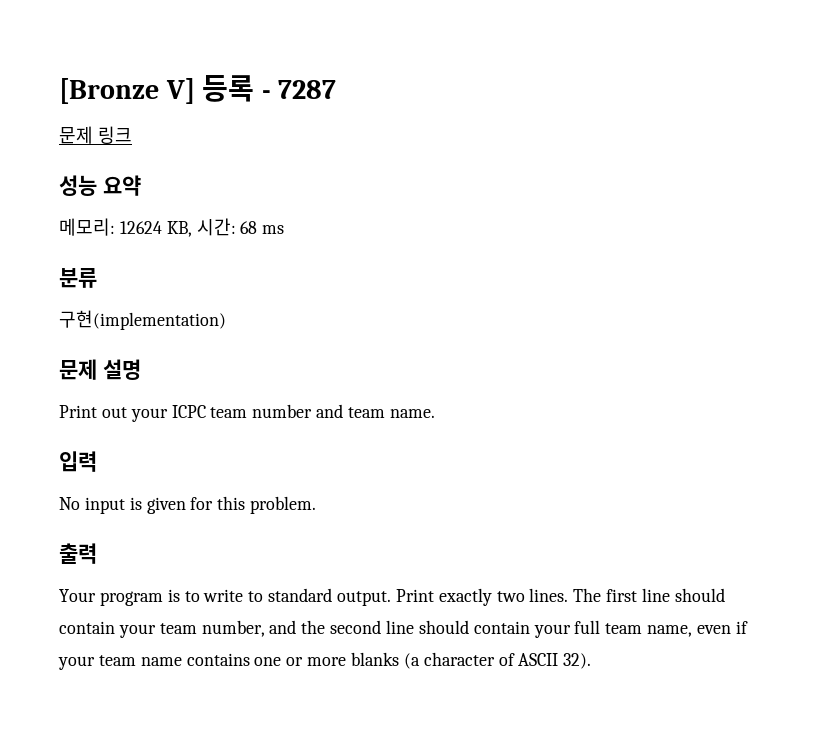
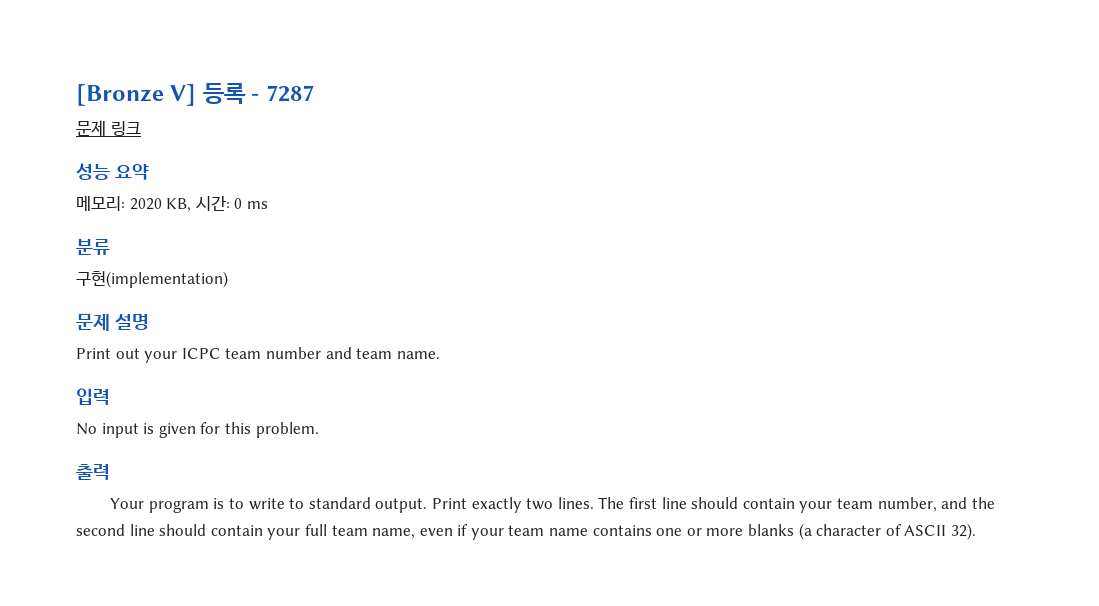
- 메모리: 12624 KB, 시간: 68 ms
+ 메모리: 2020 KB, 시간: 0 ms

